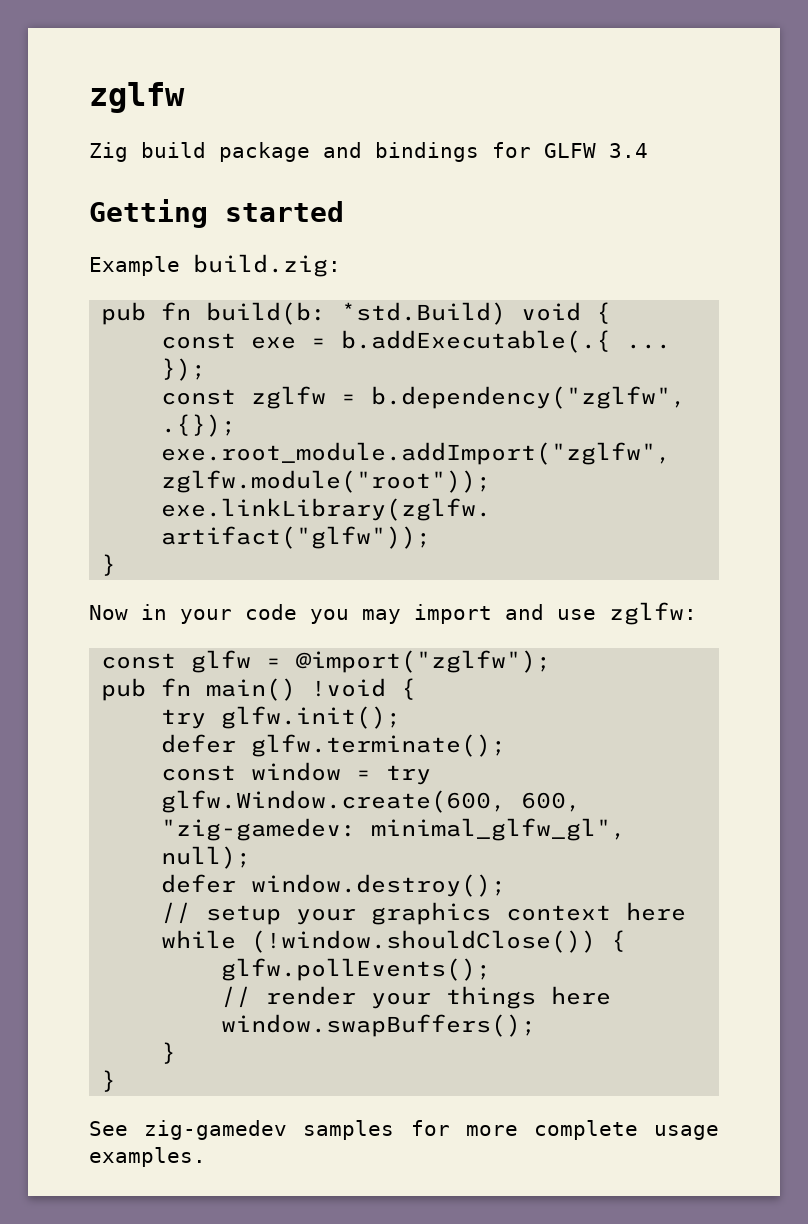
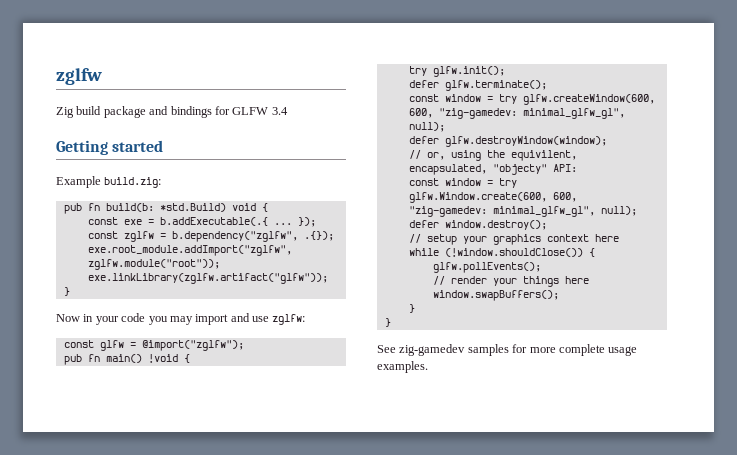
+ const window = try glfw.createWindow(600, 600, "zig-gamedev: minimal_glfw_gl", null);
+ defer glfw.destroyWindow(window);
+ // or, using the equivilent, encapsulated, "objecty" API:

